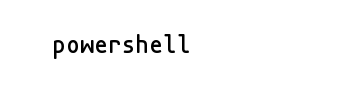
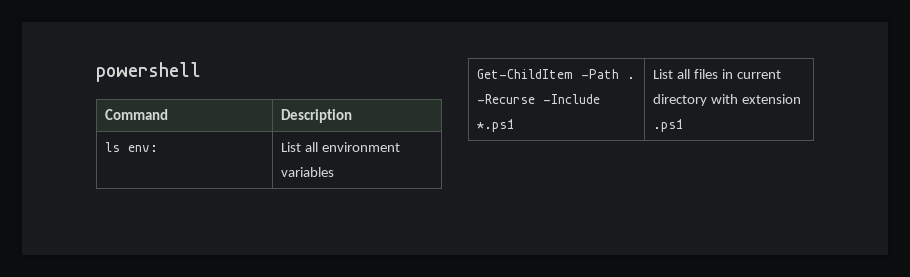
+ Command | Description
+ ls env: | List all environment variables
+ Get-ChildItem -Path . -Recurse -Include *.ps1 | List all files in current directory with extension .ps1

